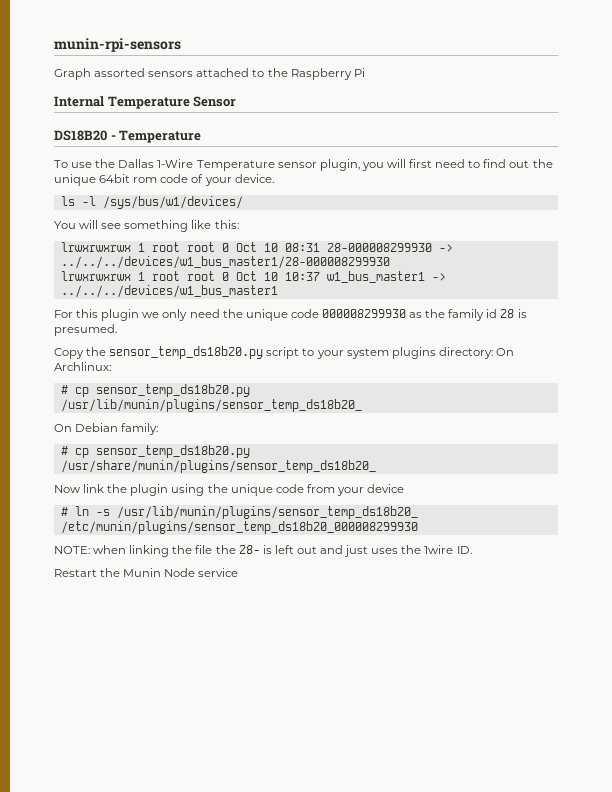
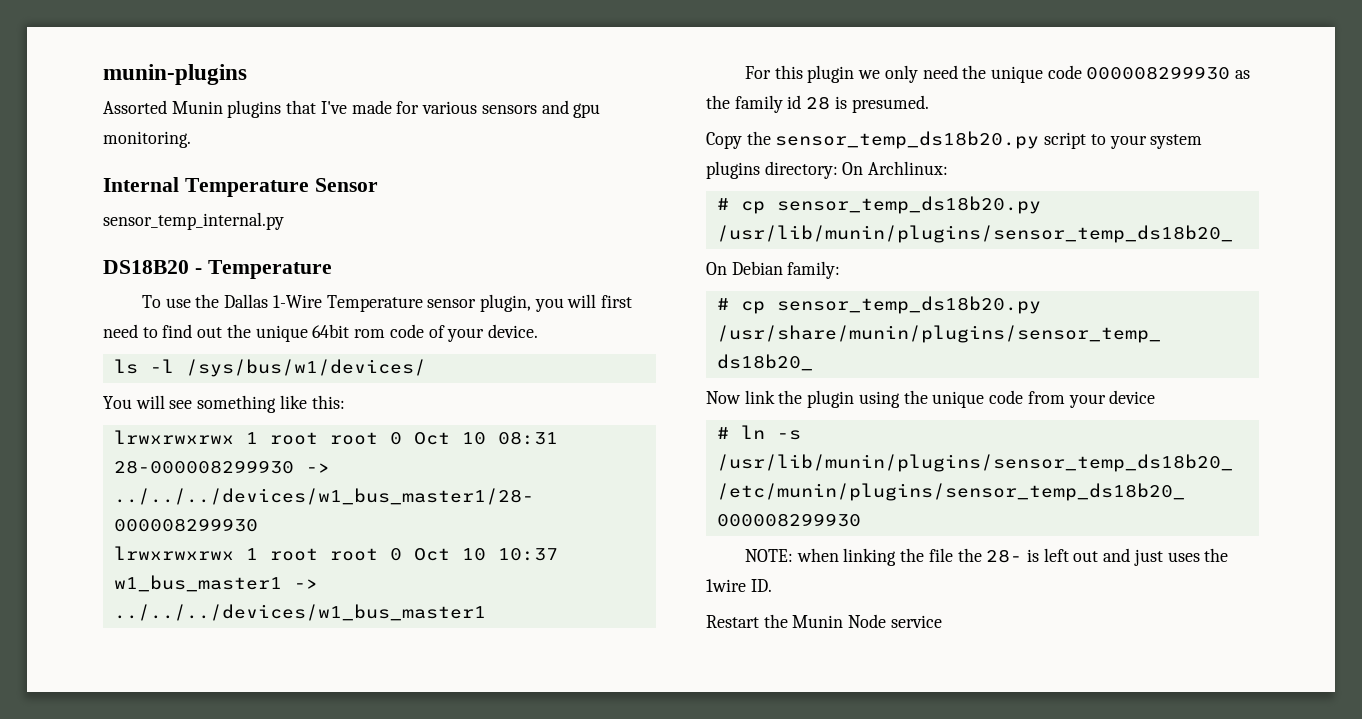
- munin-rpi-sensors
- Graph assorted sensors attached to the Raspberry Pi
+ munin-plugins
+ Assorted Munin plugins that I've made for various sensors and gpu monitoring.
+ sensor_temp_internal.py

